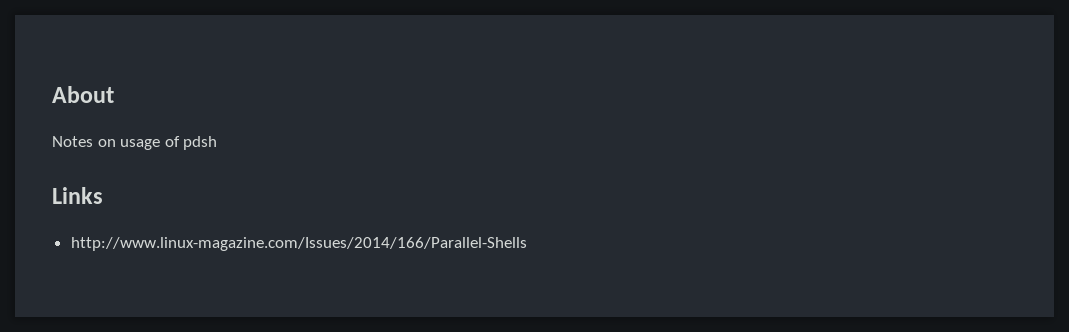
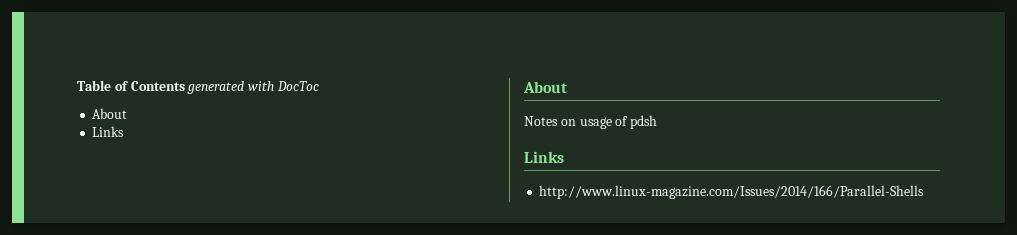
+ Table of Contents generated with DocToc
+ About
+ Links

